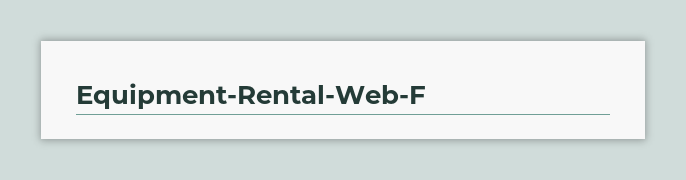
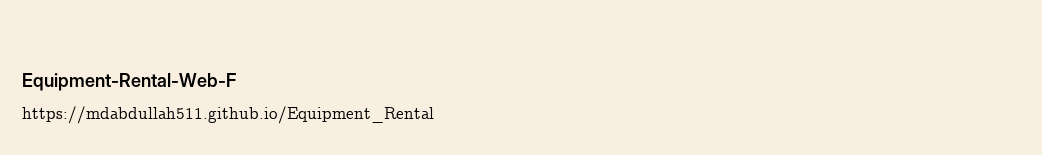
+ https://mdabdullah511.github.io/Equipment_Rental

